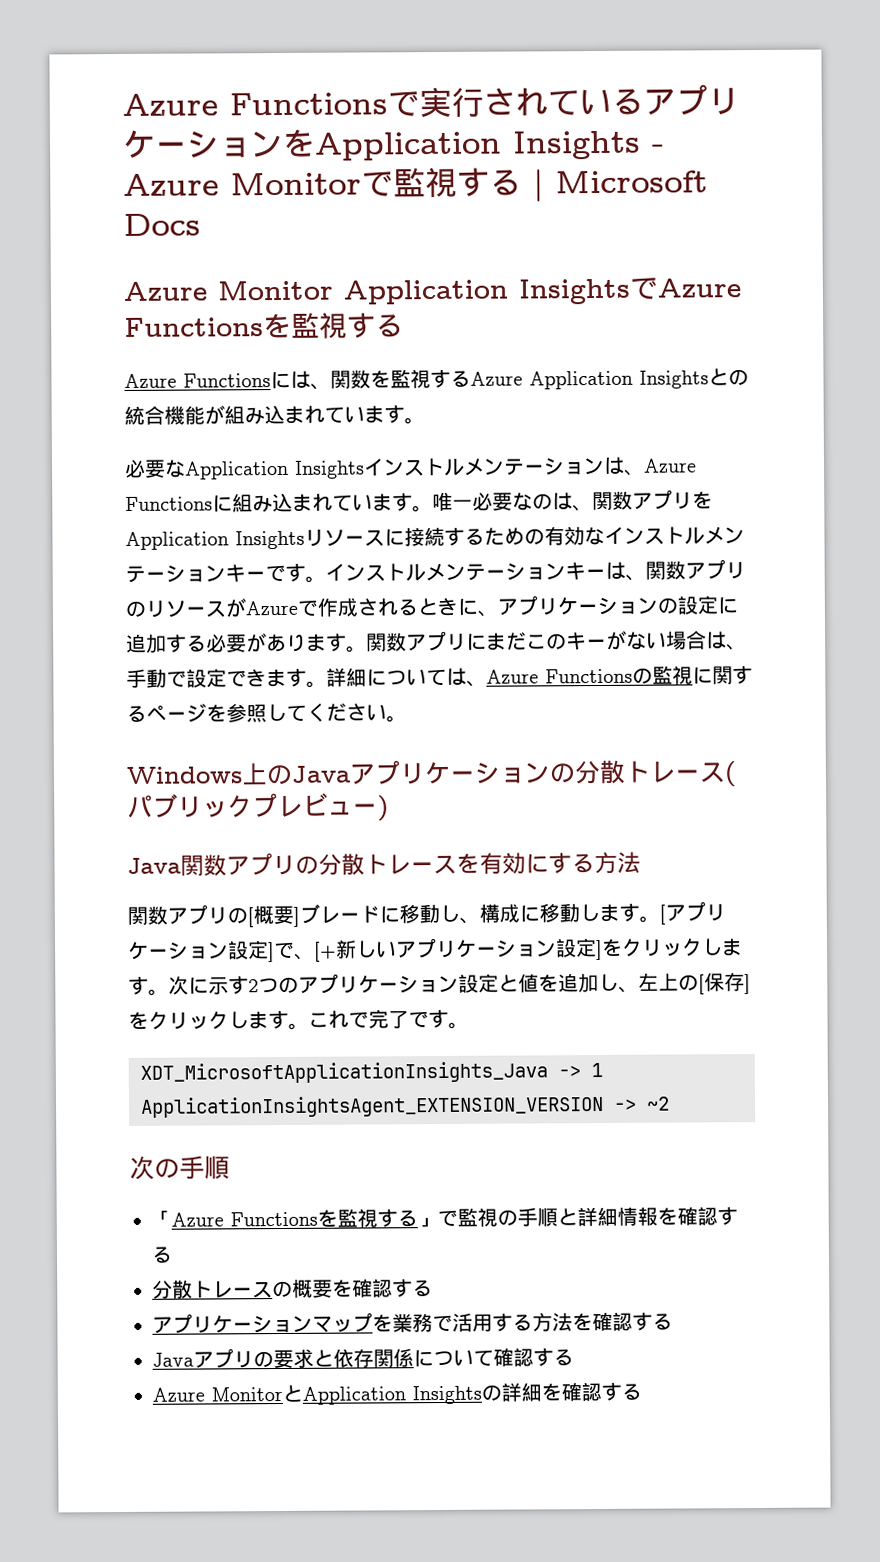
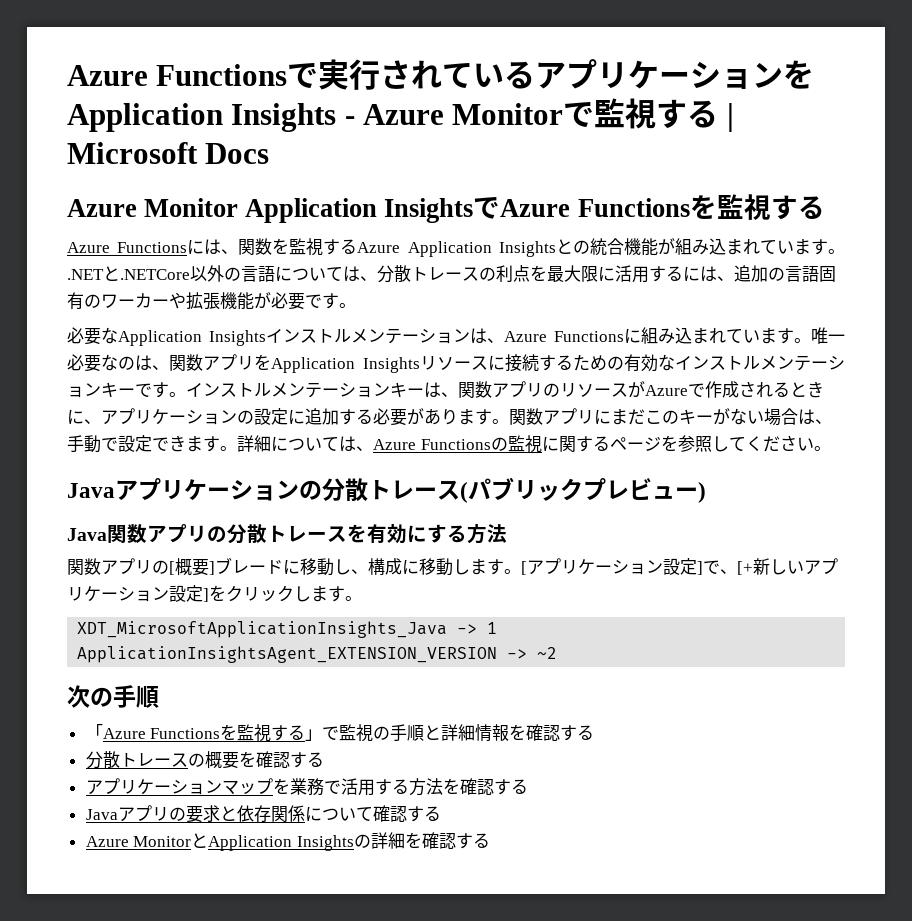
- Azure Functionsには、関数を監視するAzure Application Insightsとの統合機能が組み込まれています。
+ Azure Functionsには、関数を監視するAzure Application Insightsとの統合機能が組み込まれています。.NETと.NETCore以外の言語については、分散トレースの利点を最大限に活用するには、追加の言語固有のワーカーや拡張機能が必要です。
- Windows上のJavaアプリケーションの分散トレース(パブリックプレビュー)
+ Javaアプリケーションの分散トレース(パブリックプレビュー)
- 次に示す2つのアプリケーション設定と値を追加し、左上の[保存]をクリックします。これで完了です。

